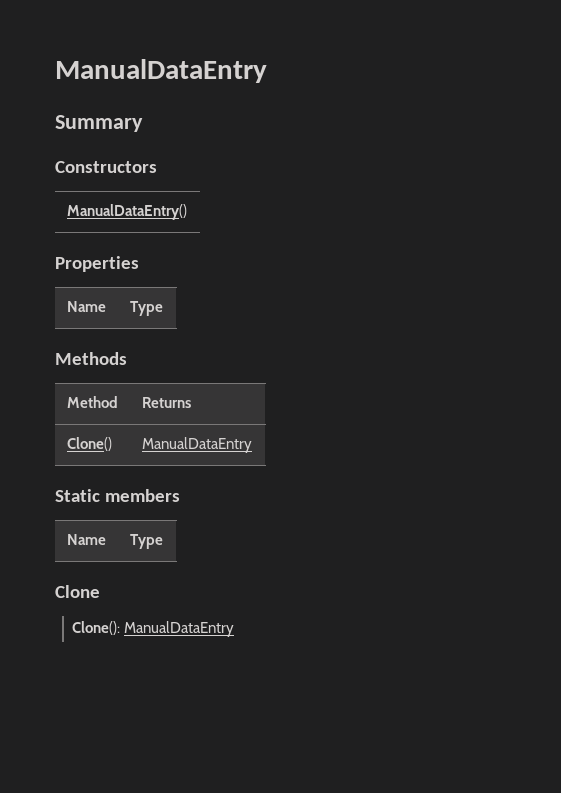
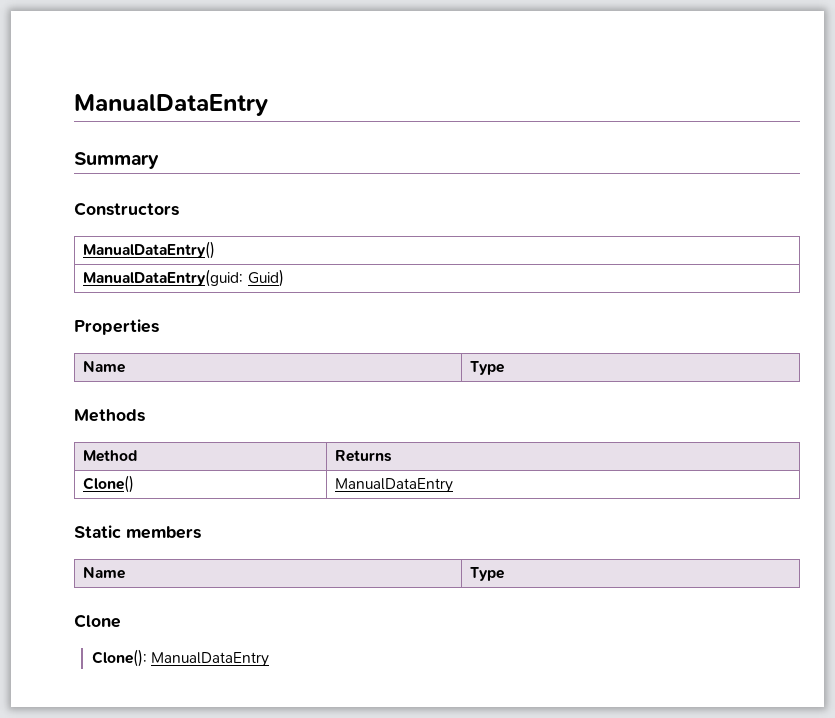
+ ManualDataEntry(guid: Guid)

